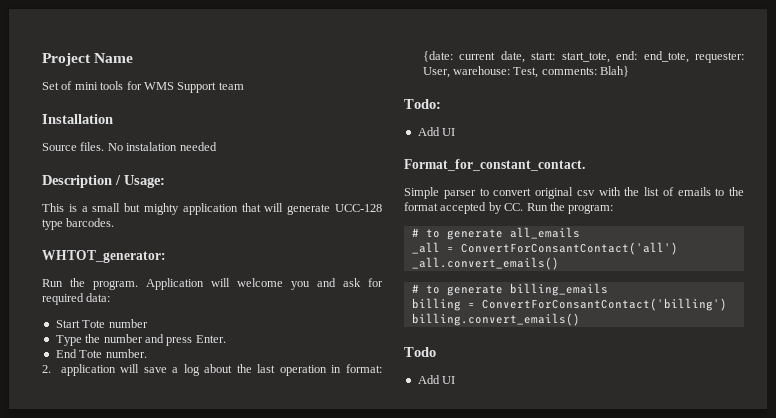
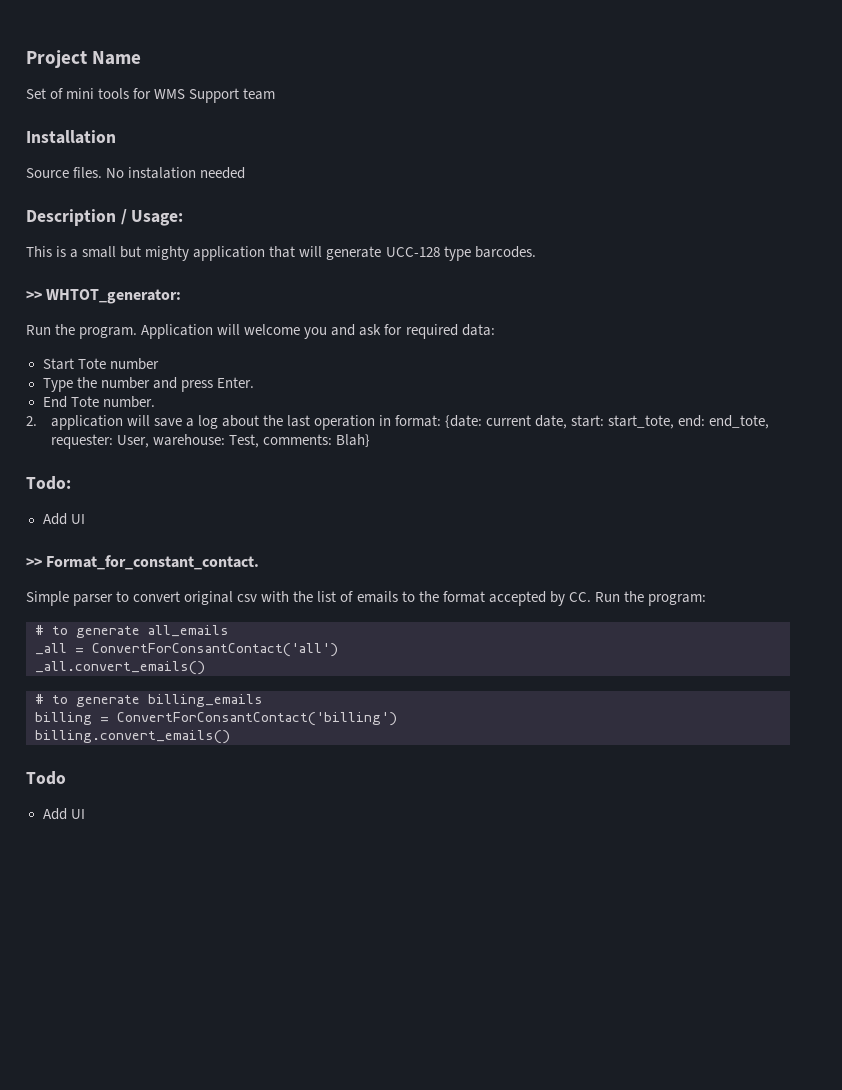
- WHTOT_generator:
+ >> WHTOT_generator:
- Format_for_constant_contact.
+ >> Format_for_constant_contact.

